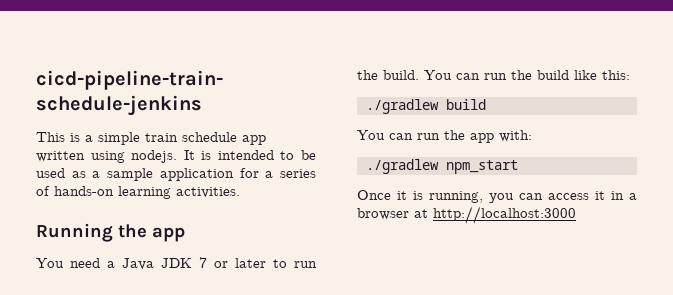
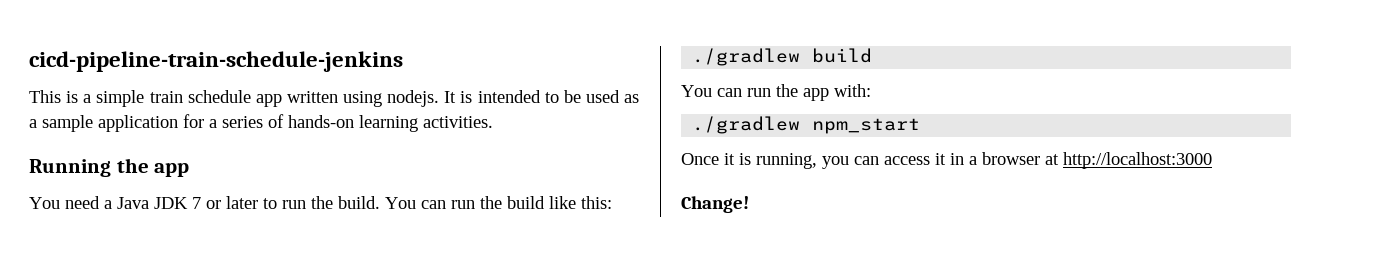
+ Change!

